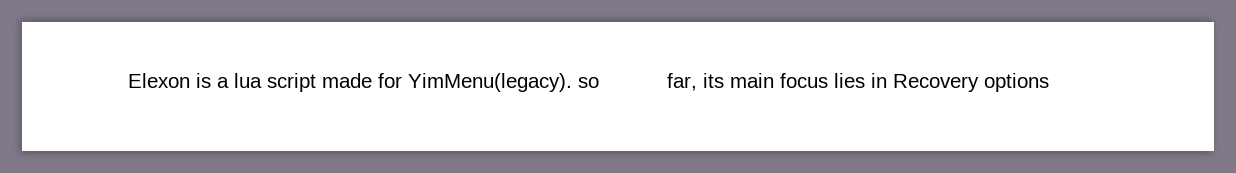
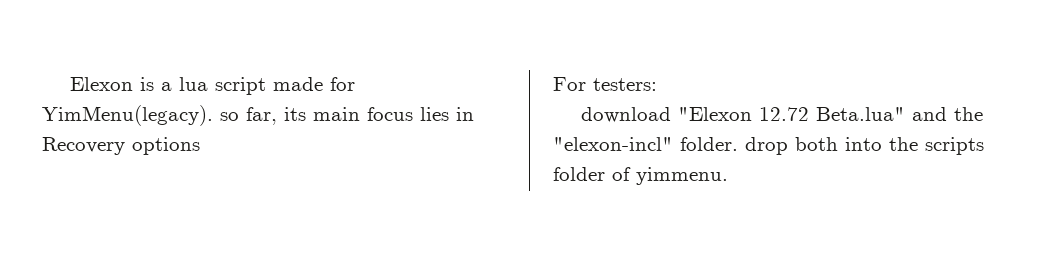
+ For testers:
+ download "Elexon 12.72 Beta.lua" and the "elexon-incl" folder. drop both into the scripts folder of yimmenu.

